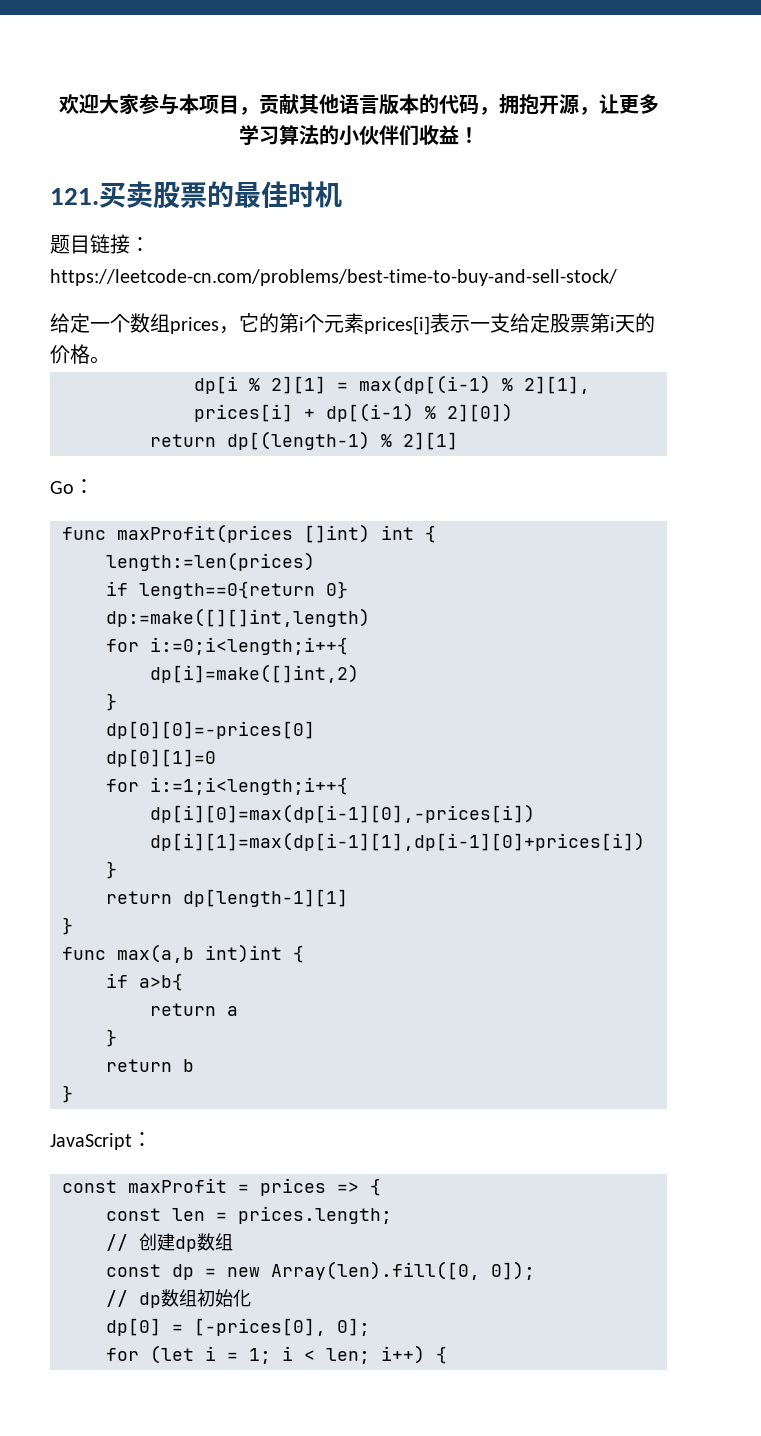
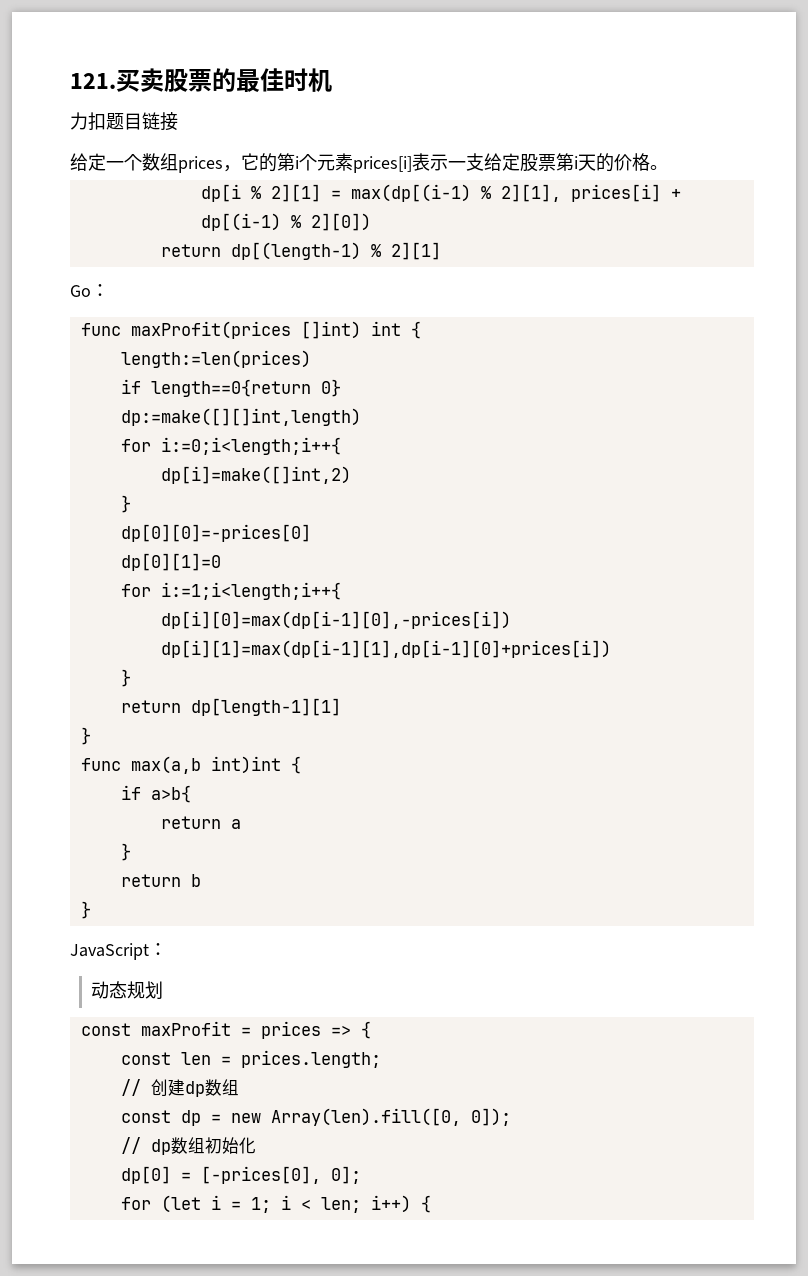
- 欢迎大家参与本项目，贡献其他语言版本的代码，拥抱开源，让更多学习算法的小伙伴们收益！
- 题目链接：https://leetcode-cn.com/problems/best-time-to-buy-and-sell-stock/
+ 力扣题目链接
+ 动态规划

